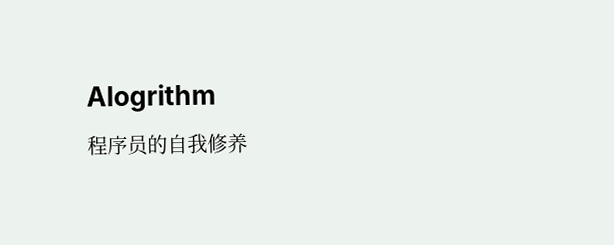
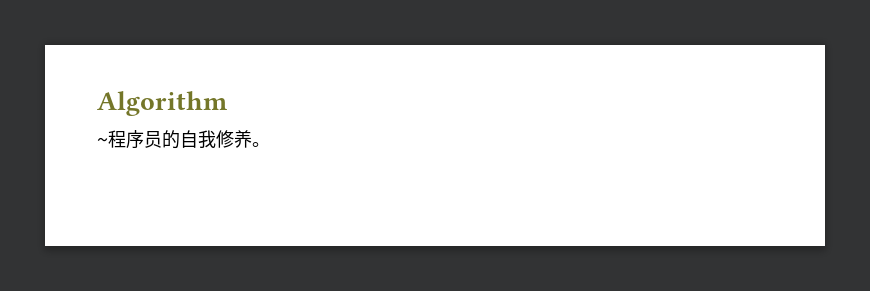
- Alogrithm
- 程序员的自我修养
+ Algorithm
+ ~程序员的自我修养。

